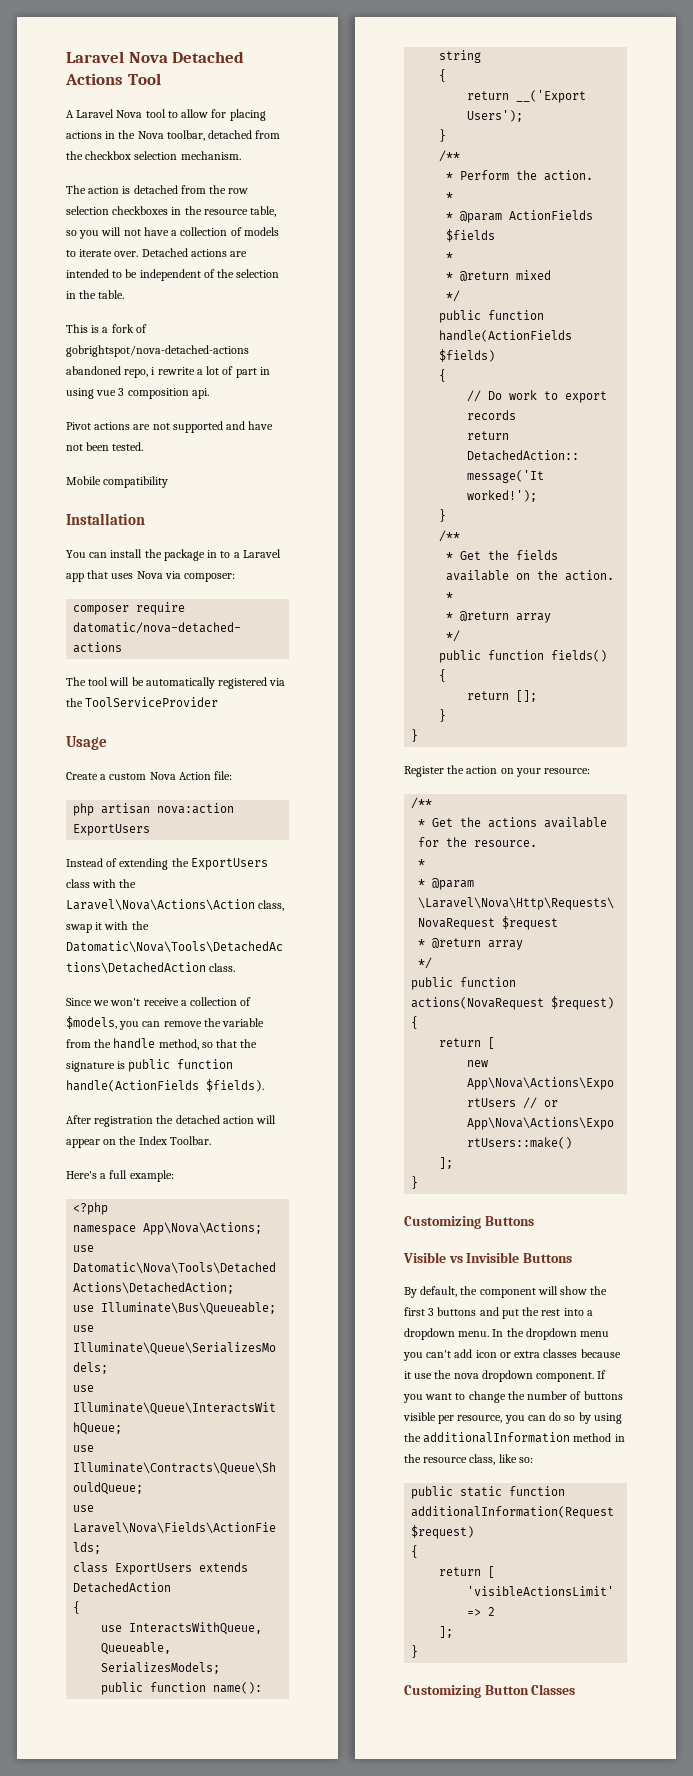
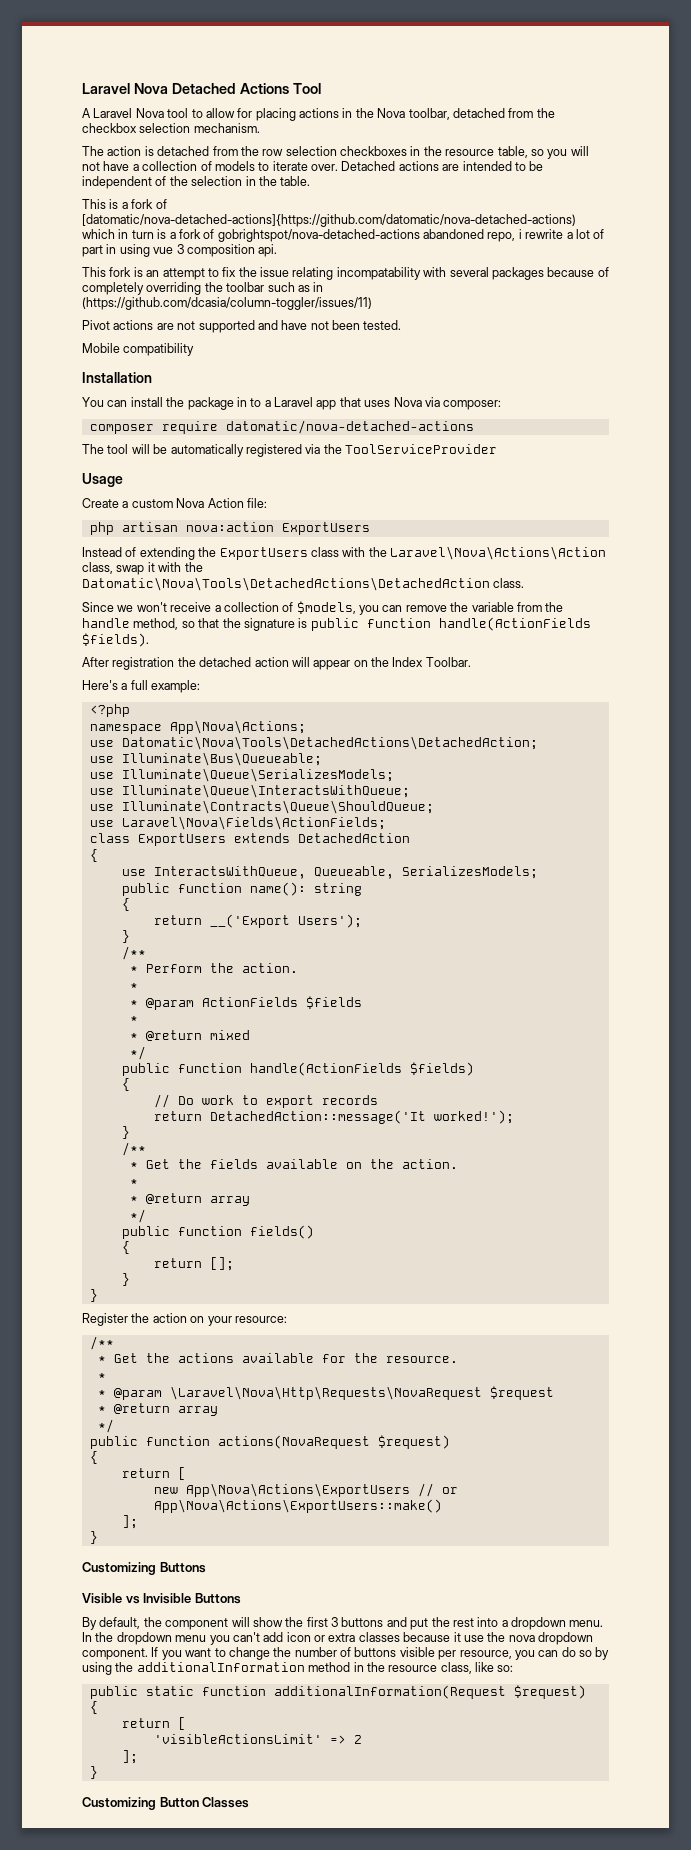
- This is a fork of gobrightspot/nova-detached-actions abandoned repo, i rewrite a lot of part in using vue 3 composition api.
+ This is a fork of [datomatic/nova-detached-actions]{https://github.com/datomatic/nova-detached-actions) which in turn is a fork of gobrightspot/nova-detached-actions abandoned repo, i rewrite a lot of part in using vue 3 composition api.
+ This fork is an attempt to fix the issue relating incompatability with several packages because of completely overriding the toolbar such as in (https://github.com/dcasia/column-toggler/issues/11)

